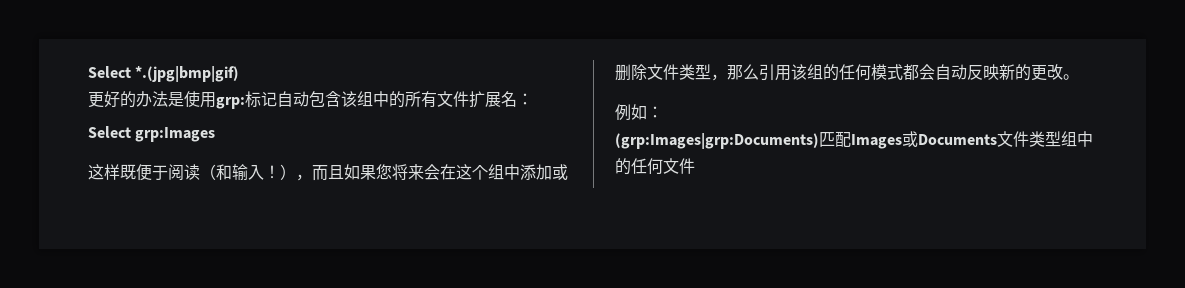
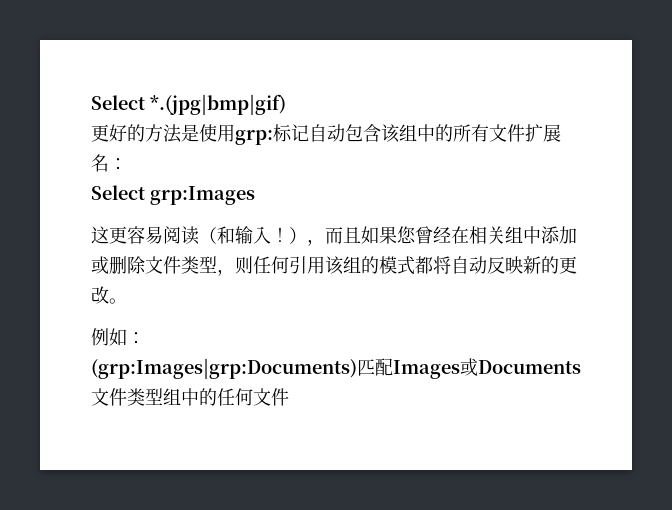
- 更好的办法是使用grp:标记自动包含该组中的所有文件扩展名：
+ 更好的方法是使用grp:标记自动包含该组中的所有文件扩展名：
- 这样既便于阅读（和输入！），而且如果您将来会在这个组中添加或删除文件类型，那么引用该组的任何模式都会自动反映新的更改。
+ 这更容易阅读（和输入！），而且如果您曾经在相关组中添加或删除文件类型，则任何引用该组的模式都将自动反映新的更改。

